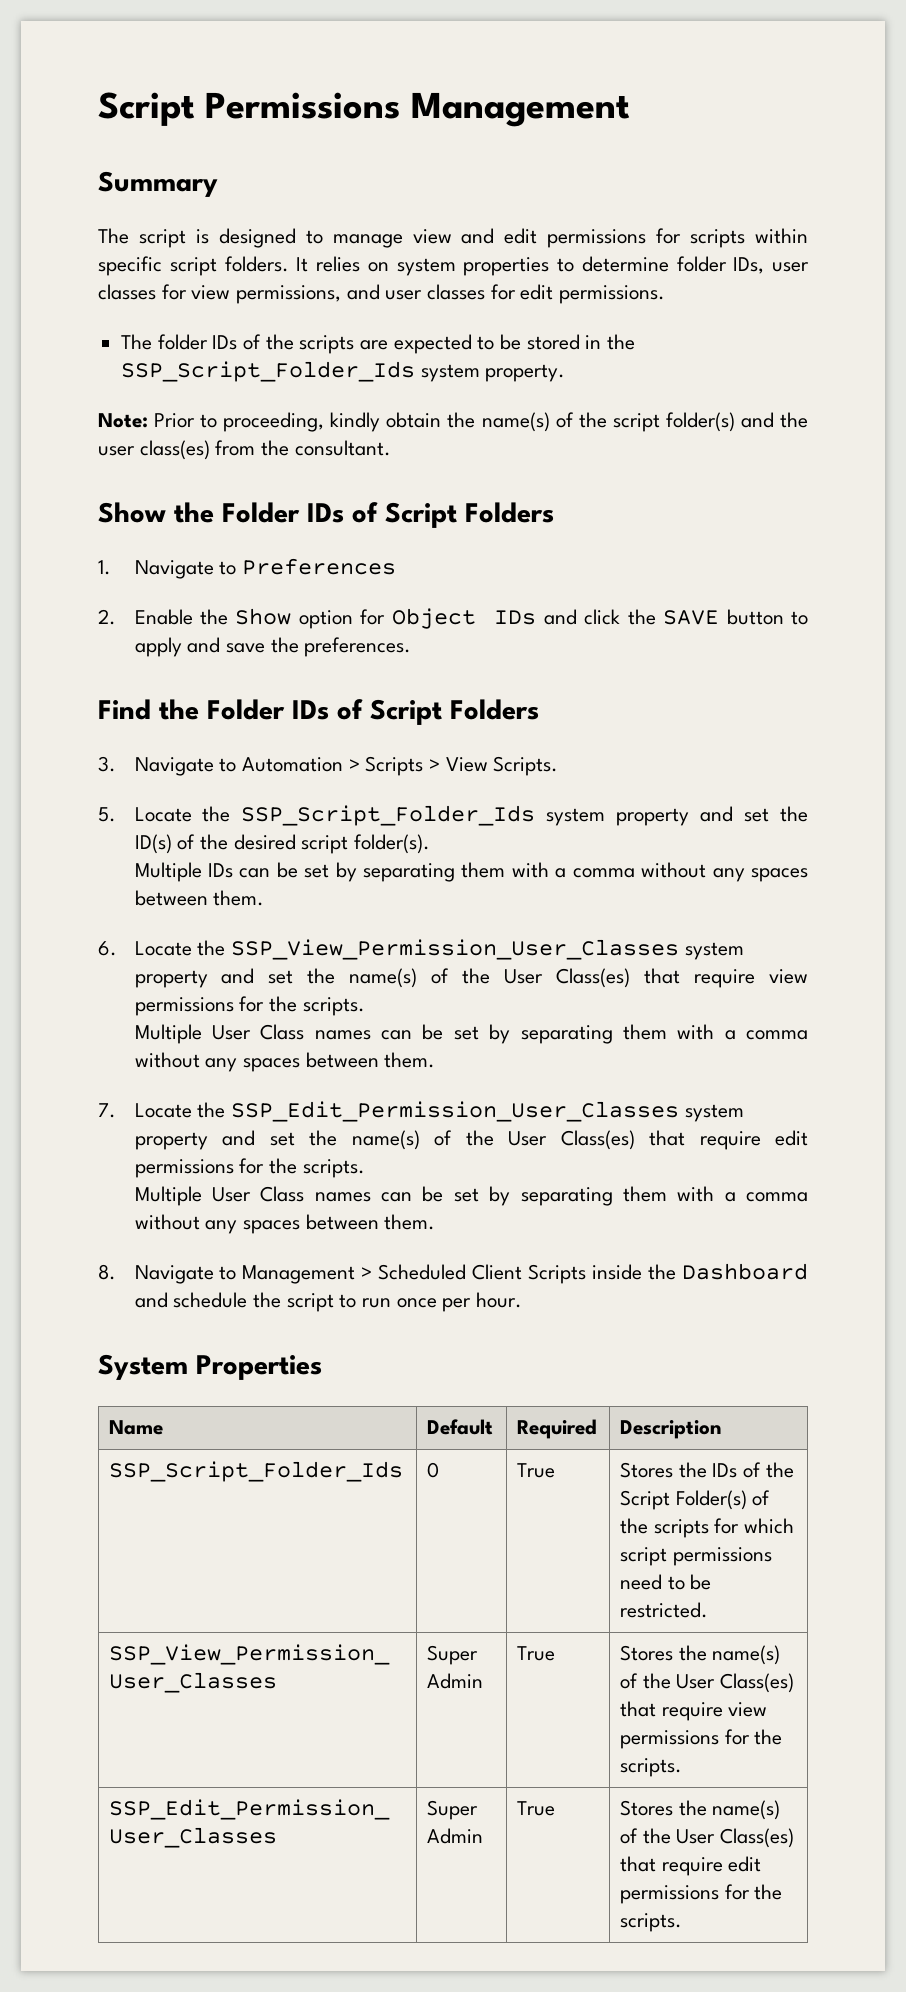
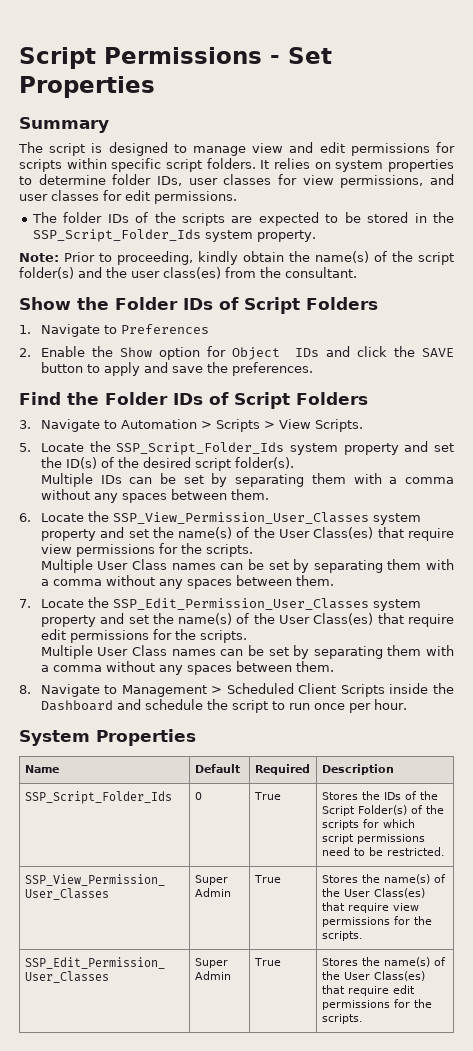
- Script Permissions Management
+ Script Permissions - Set Properties

